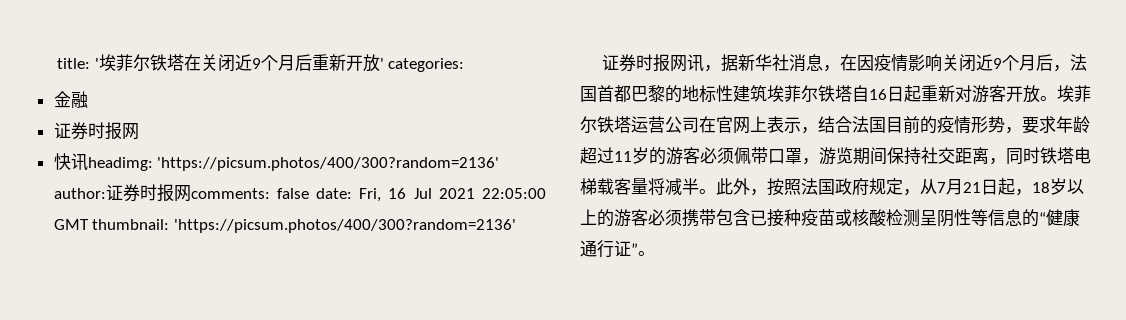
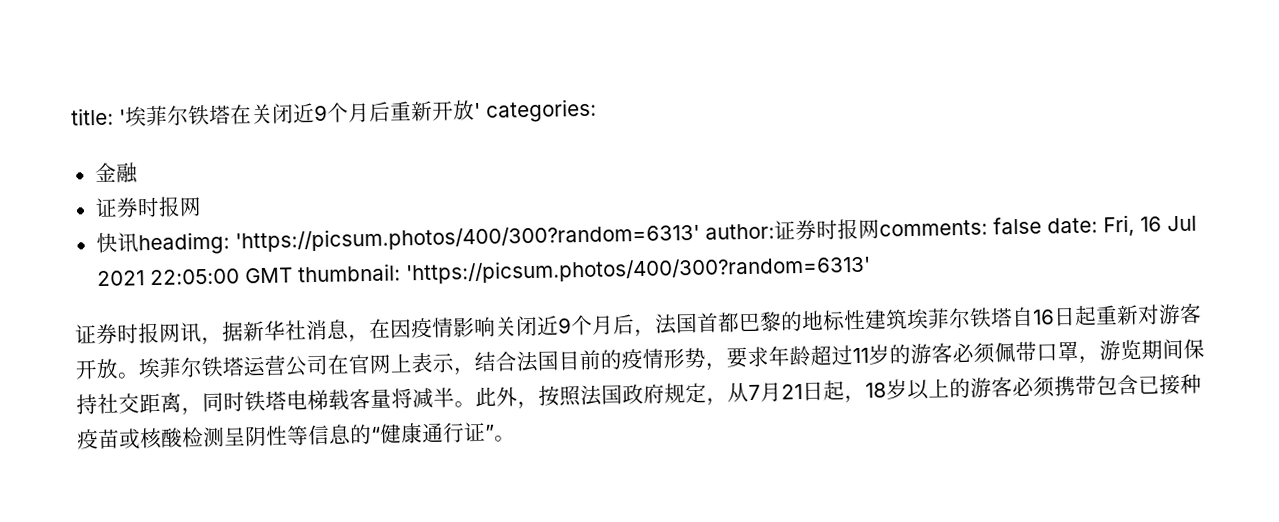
- 快讯headimg: 'https://picsum.photos/400/300?random=2136' author:证券时报网comments: false date: Fri, 16 Jul 2021 22:05:00 GMT thumbnail: 'https://picsum.photos/400/300?random=2136'
+ 快讯headimg: 'https://picsum.photos/400/300?random=6313' author:证券时报网comments: false date: Fri, 16 Jul 2021 22:05:00 GMT thumbnail: 'https://picsum.photos/400/300?random=6313'

